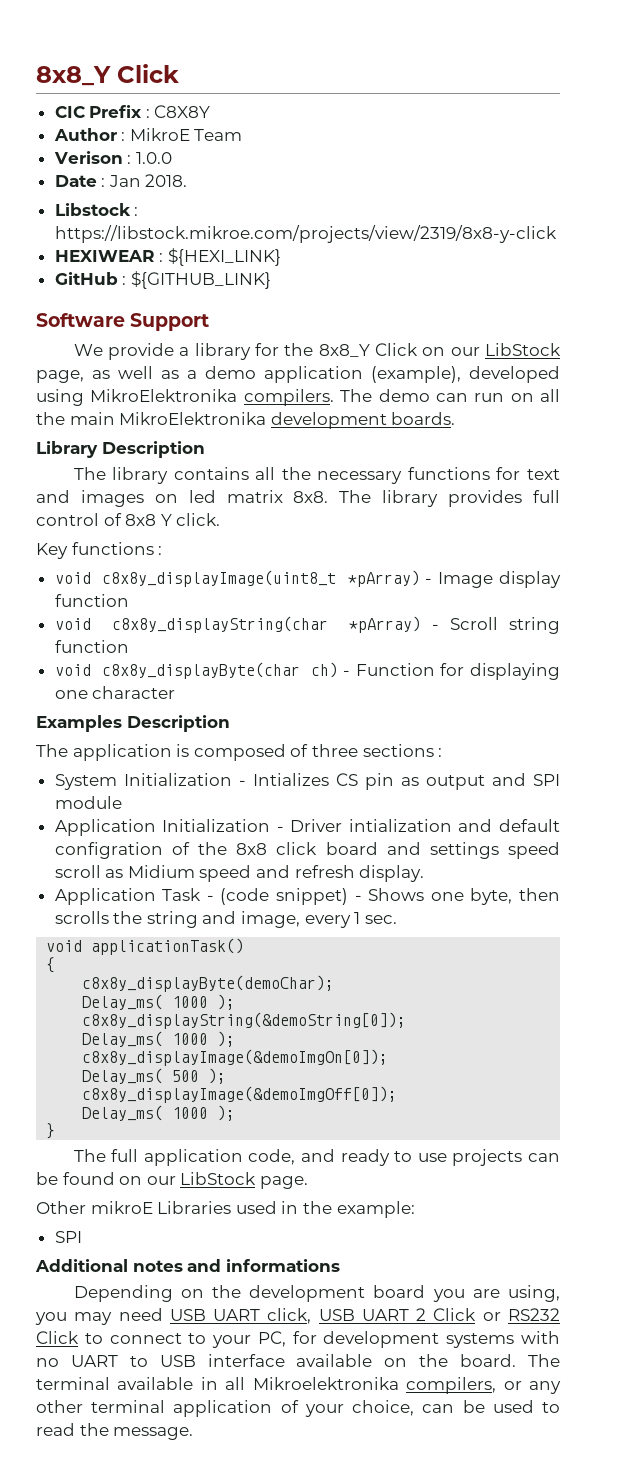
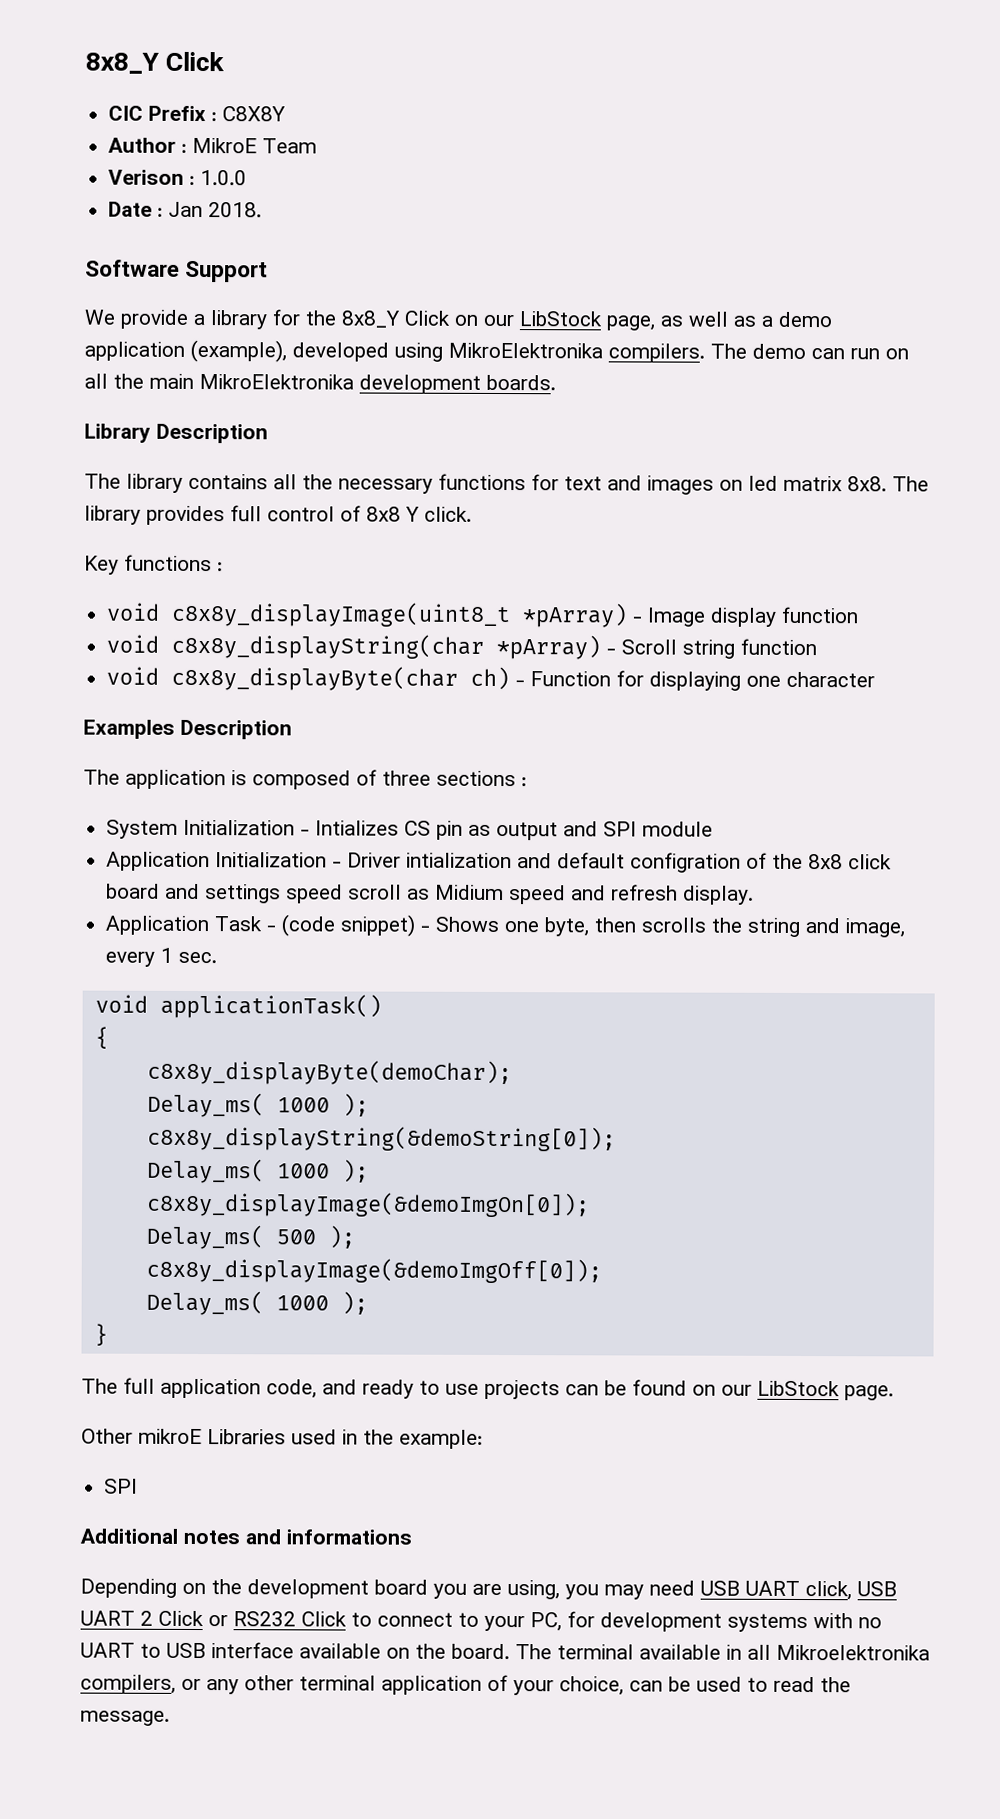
- Libstock : https://libstock.mikroe.com/projects/view/2319/8x8-y-click
- HEXIWEAR : ${HEXI_LINK}
- GitHub : ${GITHUB_LINK}

